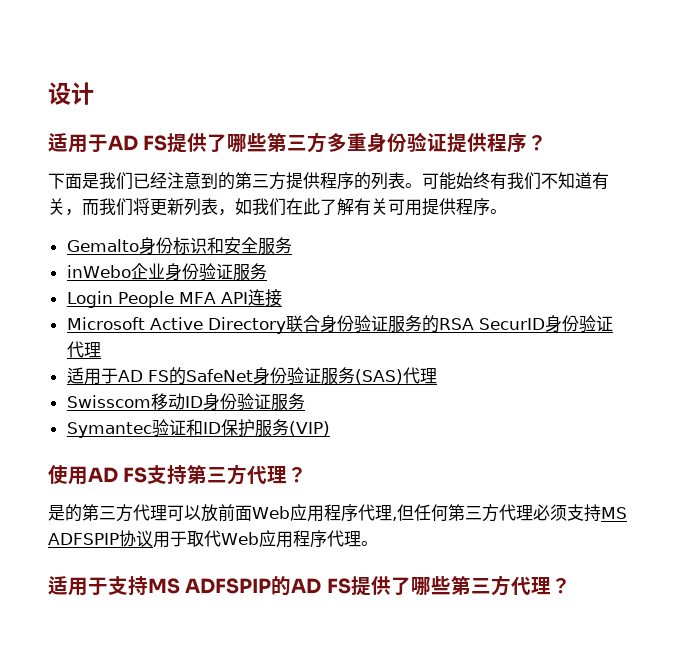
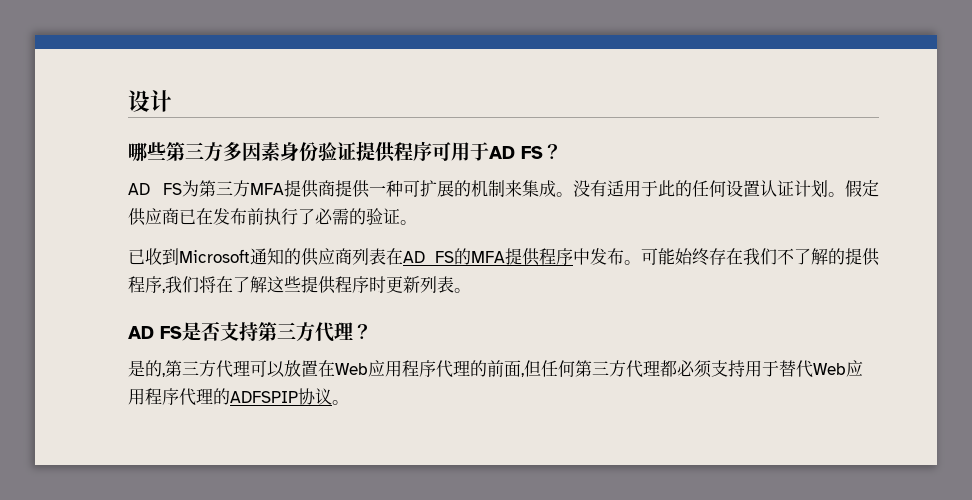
- 适用于AD FS提供了哪些第三方多重身份验证提供程序？
- 下面是我们已经注意到的第三方提供程序的列表。
+ 哪些第三方多因素身份验证提供程序可用于AD FS？
+ AD FS为第三方MFA提供商提供一种可扩展的机制来集成。没有适用于此的任何设置认证计划。假定供应商已在发布前执行了必需的验证。
+ 已收到Microsoft通知的供应商列表在AD FS的MFA提供程序中发布。
- 可能始终有我们不知道有关，而我们将更新列表，如我们在此了解有关可用提供程序。
- Gemalto身份标识和安全服务
- inWebo企业身份验证服务
- Login People MFA API连接
- Microsoft Active Directory联合身份验证服务的RSA SecurID身份验证代理
- 适用于AD FS的SafeNet身份验证服务(SAS)代理
- Swisscom移动ID身份验证服务
- Symantec验证和ID保护服务(VIP)
- 使用AD FS支持第三方代理？
+ 可能始终存在我们不了解的提供程序,我们将在了解这些提供程序时更新列表。
+ AD FS是否支持第三方代理？
- 是的第三方代理可以放前面Web应用程序代理,但任何第三方代理必须支持MS ADFSPIP协议用于取代Web应用程序代理。
- 适用于支持MS ADFSPIP的AD FS提供了哪些第三方代理？
+ 是的,第三方代理可以放置在Web应用程序代理的前面,但任何第三方代理都必须支持用于替代Web应用程序代理的ADFSPIP协议。

